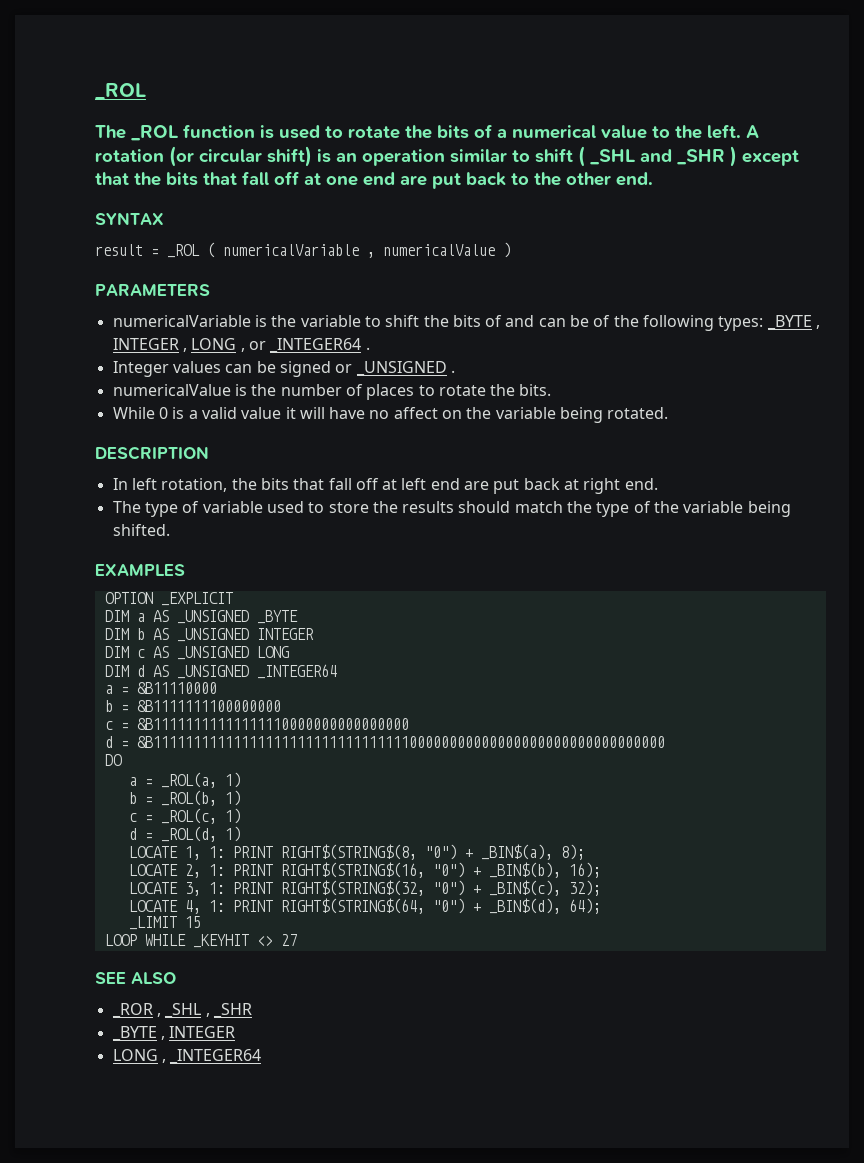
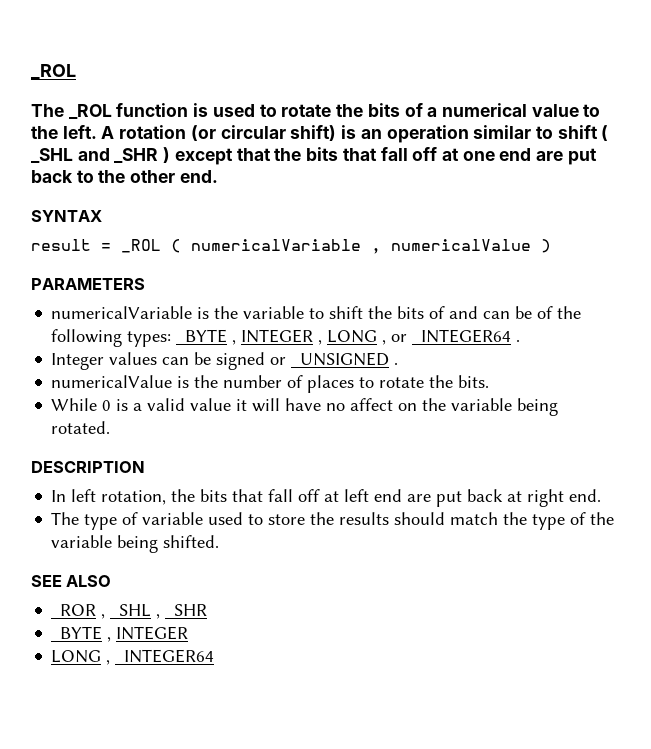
- EXAMPLES
- OPTION _EXPLICIT
- DIM a AS _UNSIGNED _BYTE
- DIM b AS _UNSIGNED INTEGER
- DIM c AS _UNSIGNED LONG
- DIM d AS _UNSIGNED _INTEGER64
- a = &B11110000
- b = &B1111111100000000
- c = &B11111111111111110000000000000000
- d = &B1111111111111111111111111111111100000000000000000000000000000000
- DO
- a = _ROL(a, 1)
- b = _ROL(b, 1)
- c = _ROL(c, 1)
- d = _ROL(d, 1)
- LOCATE 1, 1: PRINT RIGHT$(STRING$(8, "0") + _BIN$(a), 8);
- LOCATE 2, 1: PRINT RIGHT$(STRING$(16, "0") + _BIN$(b), 16);
- LOCATE 3, 1: PRINT RIGHT$(STRING$(32, "0") + _BIN$(c), 32);
- LOCATE 4, 1: PRINT RIGHT$(STRING$(64, "0") + _BIN$(d), 64);
- _LIMIT 15
- LOOP WHILE _KEYHIT <> 27

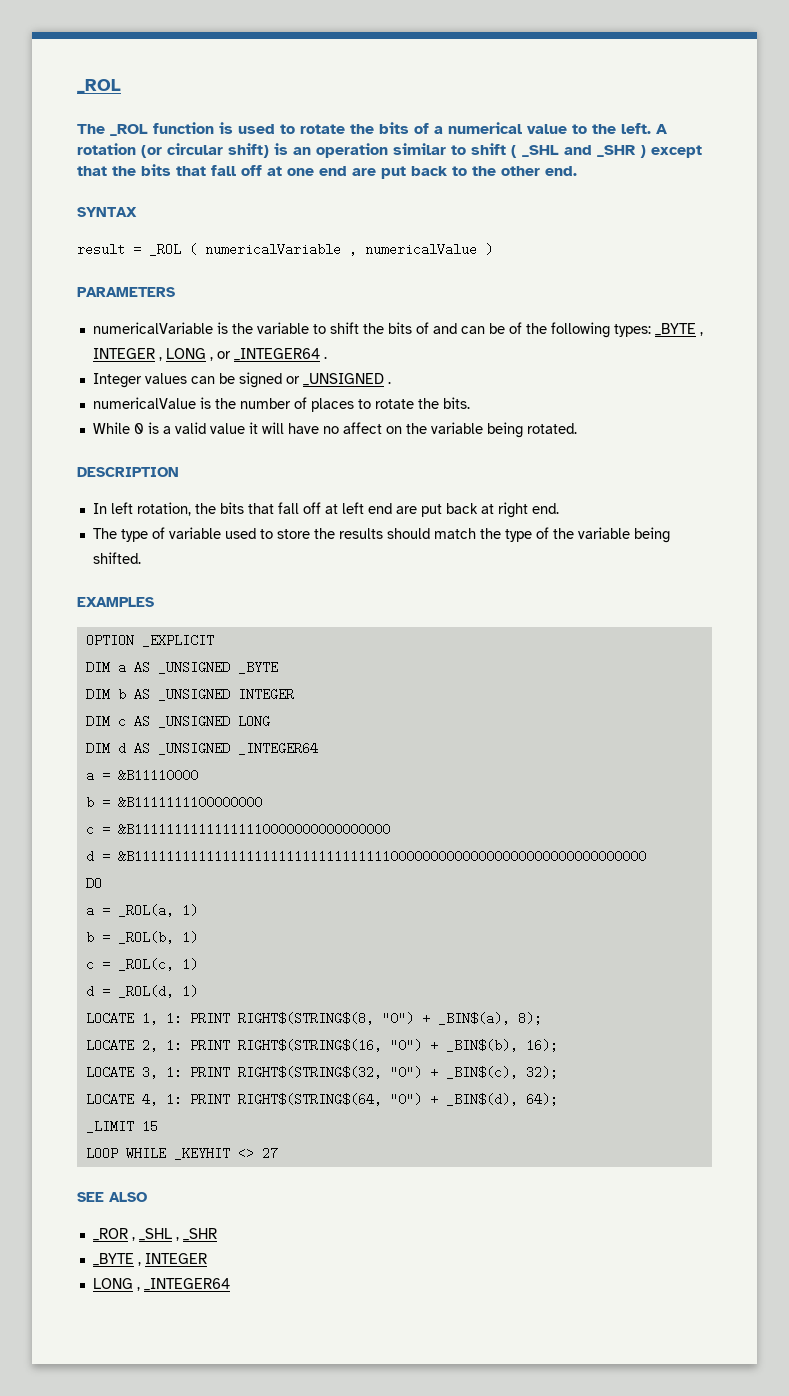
+ EXAMPLES
+ OPTION _EXPLICIT
+ DIM a AS _UNSIGNED _BYTE
+ DIM b AS _UNSIGNED INTEGER
+ DIM c AS _UNSIGNED LONG
+ DIM d AS _UNSIGNED _INTEGER64
+ a = &B11110000
+ b = &B1111111100000000
+ c = &B11111111111111110000000000000000
+ d = &B1111111111111111111111111111111100000000000000000000000000000000
+ DO
+ a = _ROL(a, 1)
+ b = _ROL(b, 1)
+ c = _ROL(c, 1)
+ d = _ROL(d, 1)
+ LOCATE 1, 1: PRINT RIGHT$(STRING$(8, "0") + _BIN$(a), 8);
+ LOCATE 2, 1: PRINT RIGHT$(STRING$(16, "0") + _BIN$(b), 16);
+ LOCATE 3, 1: PRINT RIGHT$(STRING$(32, "0") + _BIN$(c), 32);
+ LOCATE 4, 1: PRINT RIGHT$(STRING$(64, "0") + _BIN$(d), 64);
+ _LIMIT 15
+ LOOP WHILE _KEYHIT <> 27

